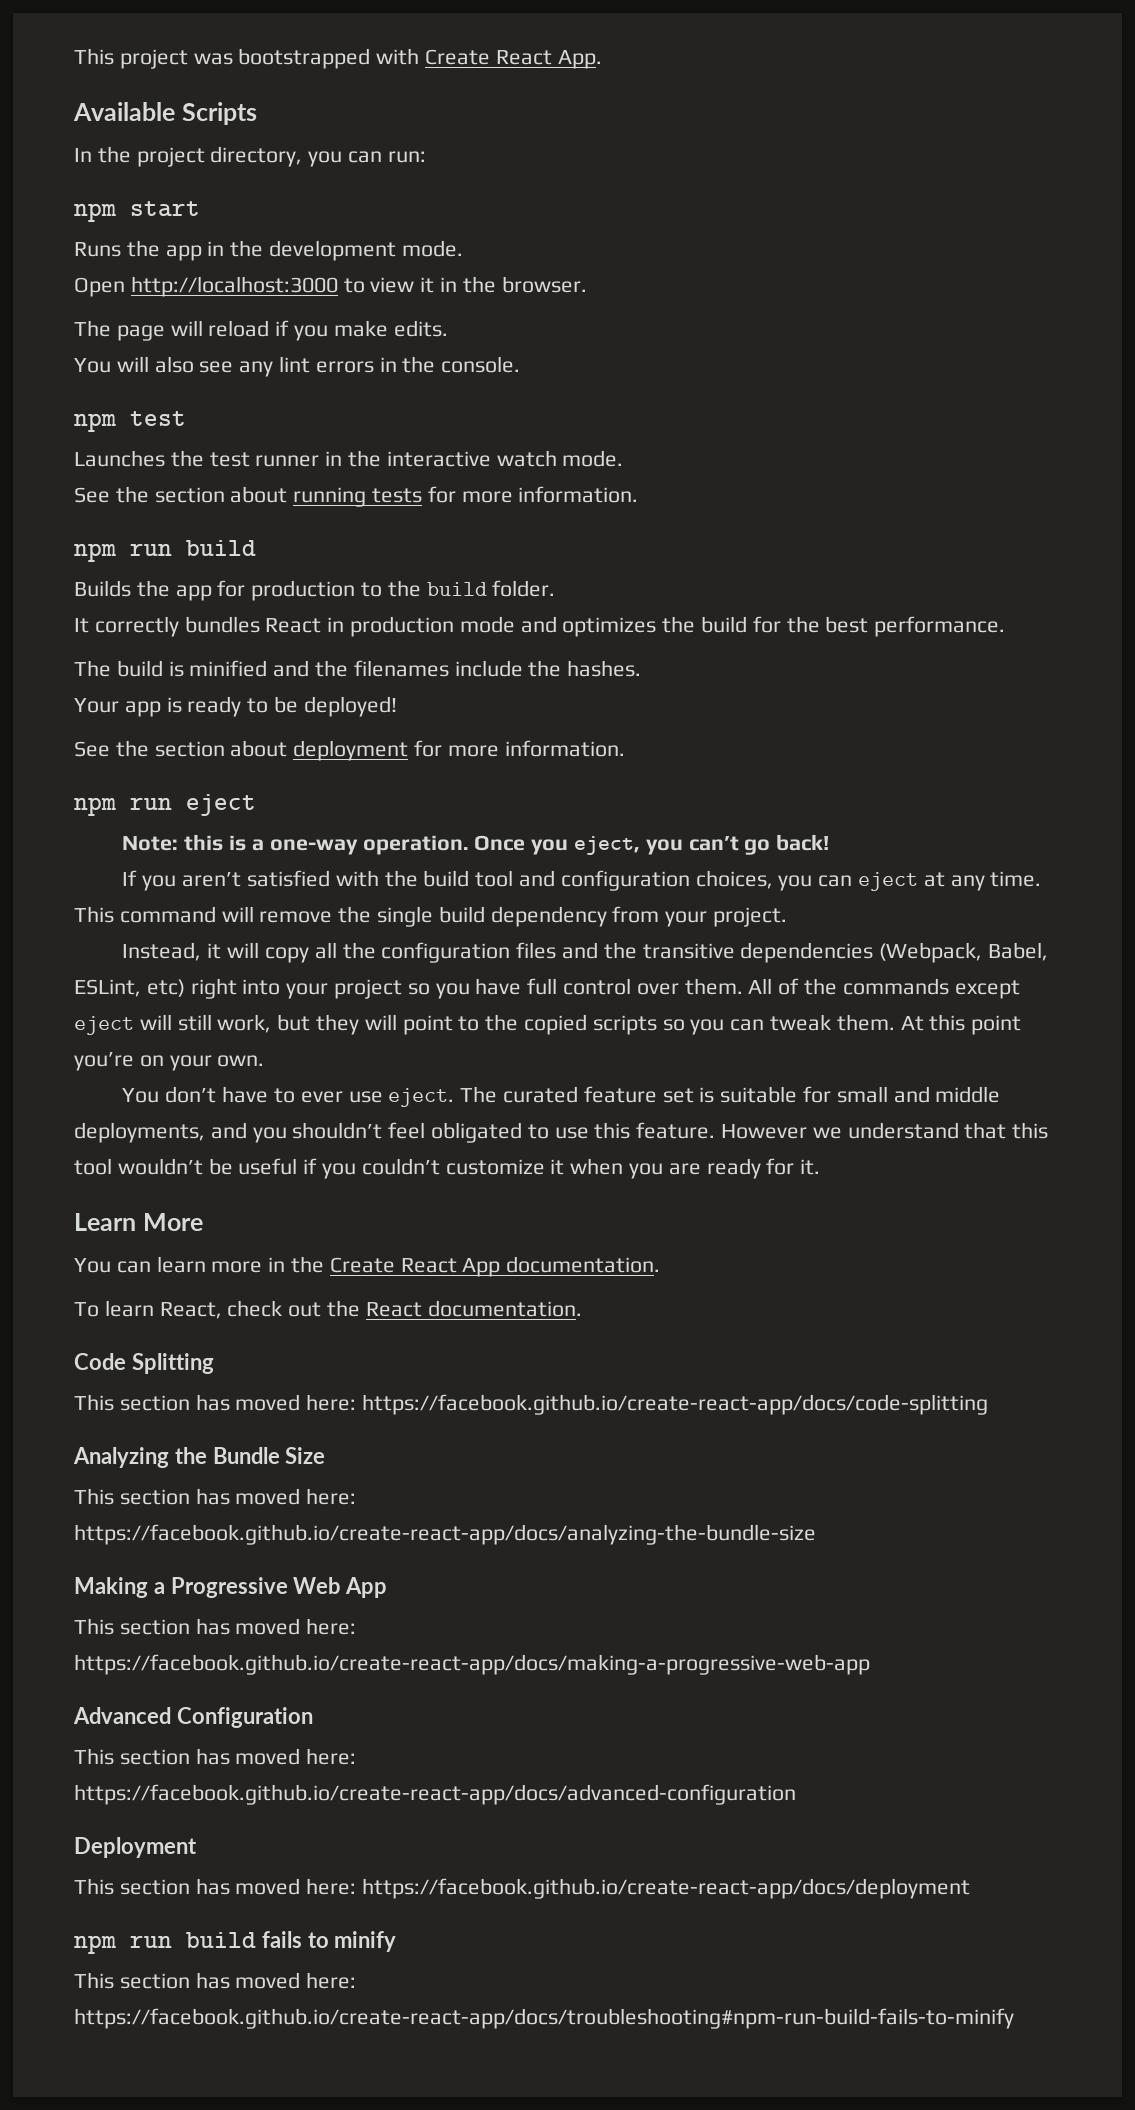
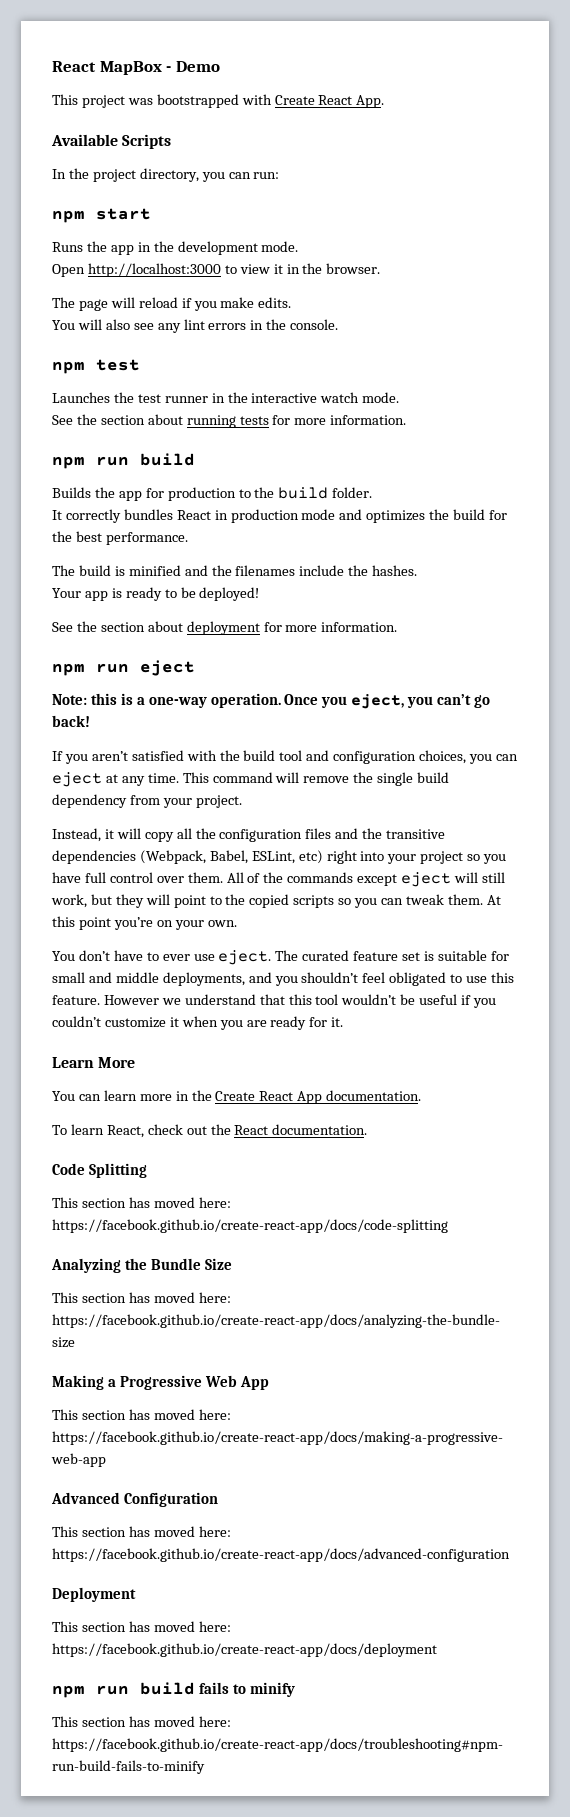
+ React MapBox - Demo

